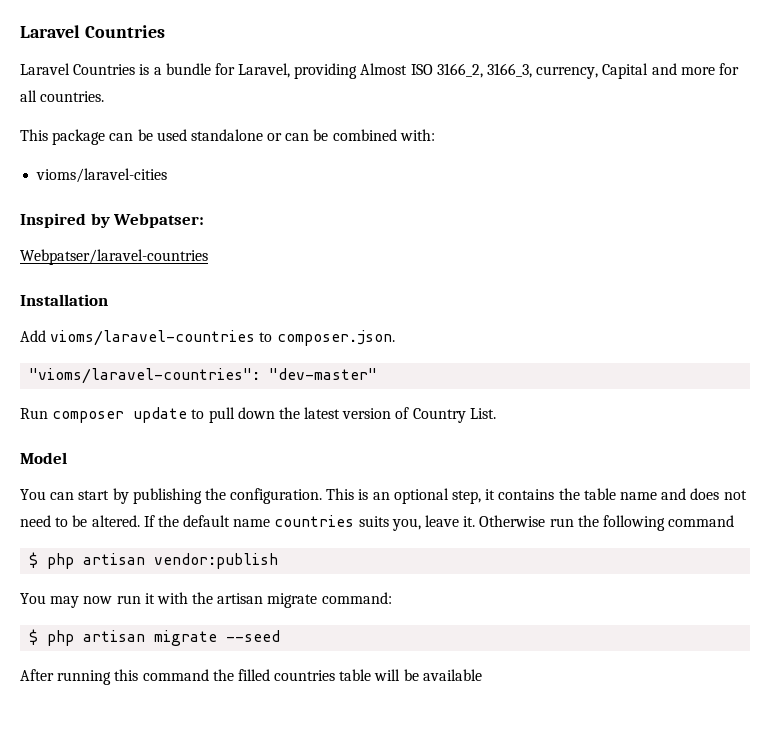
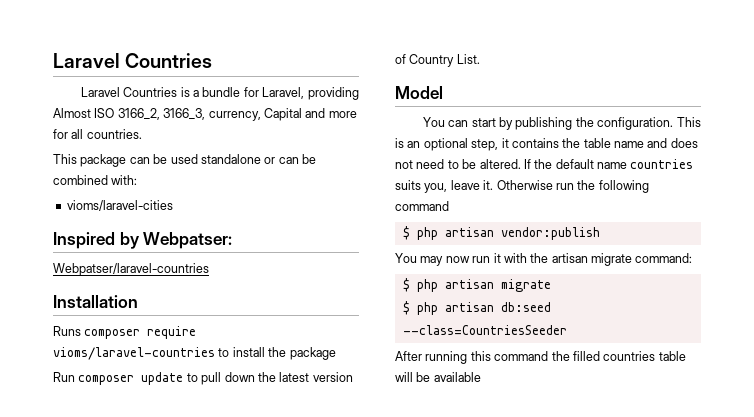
- Add vioms/laravel-countries to composer.json.
- "vioms/laravel-countries": "dev-master"
+ Runs composer require vioms/laravel-countries to install the package
- $ php artisan migrate --seed
+ $ php artisan migrate
+ $ php artisan db:seed --class=CountriesSeeder

